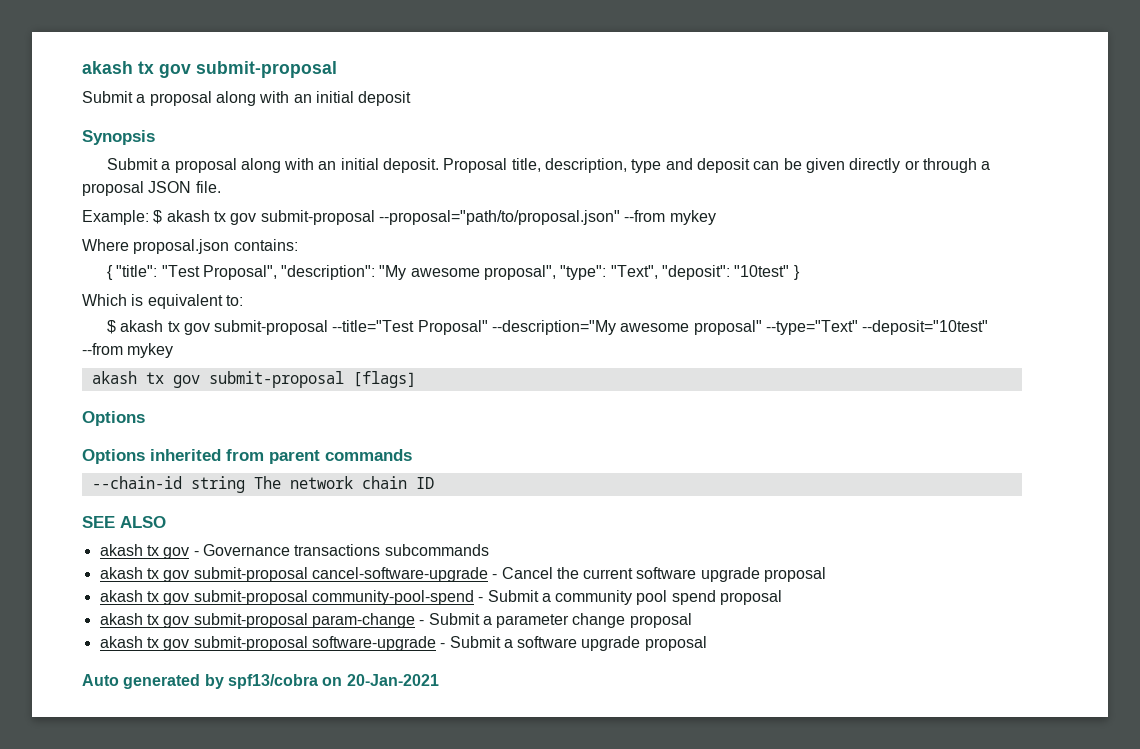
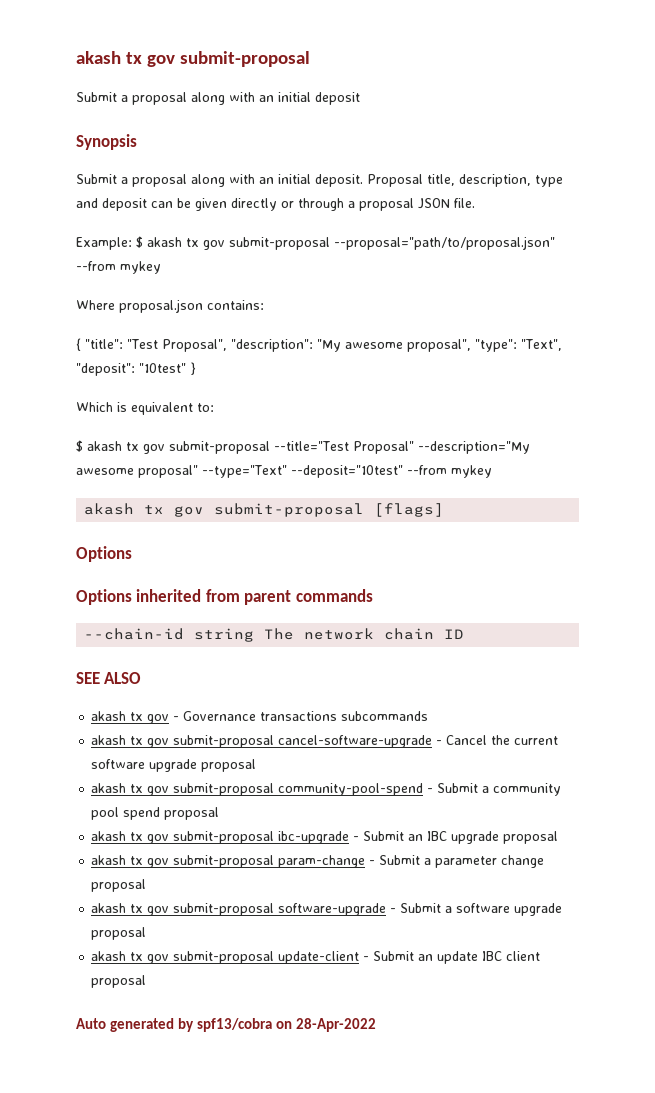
+ akash tx gov submit-proposal ibc-upgrade - Submit an IBC upgrade proposal
+ akash tx gov submit-proposal update-client - Submit an update IBC client proposal
- Auto generated by spf13/cobra on 20-Jan-2021
+ Auto generated by spf13/cobra on 28-Apr-2022

